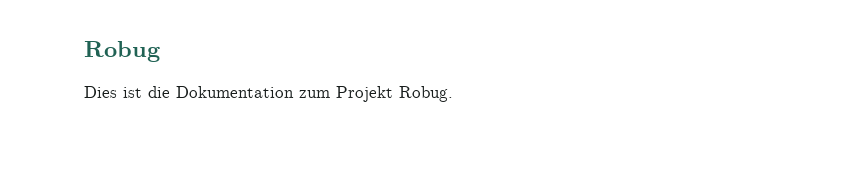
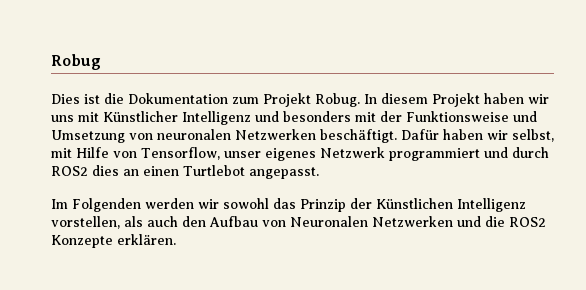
+ In diesem Projekt haben wir uns mit Künstlicher Intelligenz und besonders mit der Funktionsweise und Umsetzung von neuronalen Netzwerken beschäftigt. Dafür haben wir selbst, mit Hilfe von Tensorflow, unser eigenes Netzwerk programmiert und durch ROS2 dies an einen Turtlebot angepasst.
+ Im Folgenden werden wir sowohl das Prinzip der Künstlichen Intelligenz vorstellen, als auch den Aufbau von Neuronalen Netzwerken und die ROS2 Konzepte erklären.

